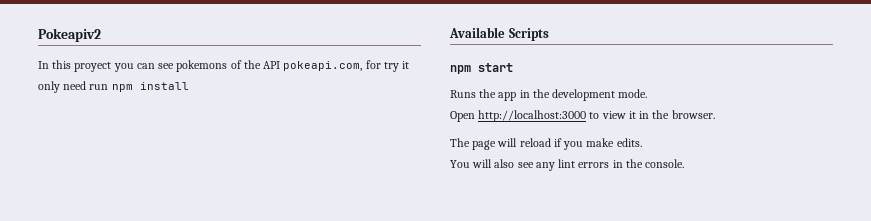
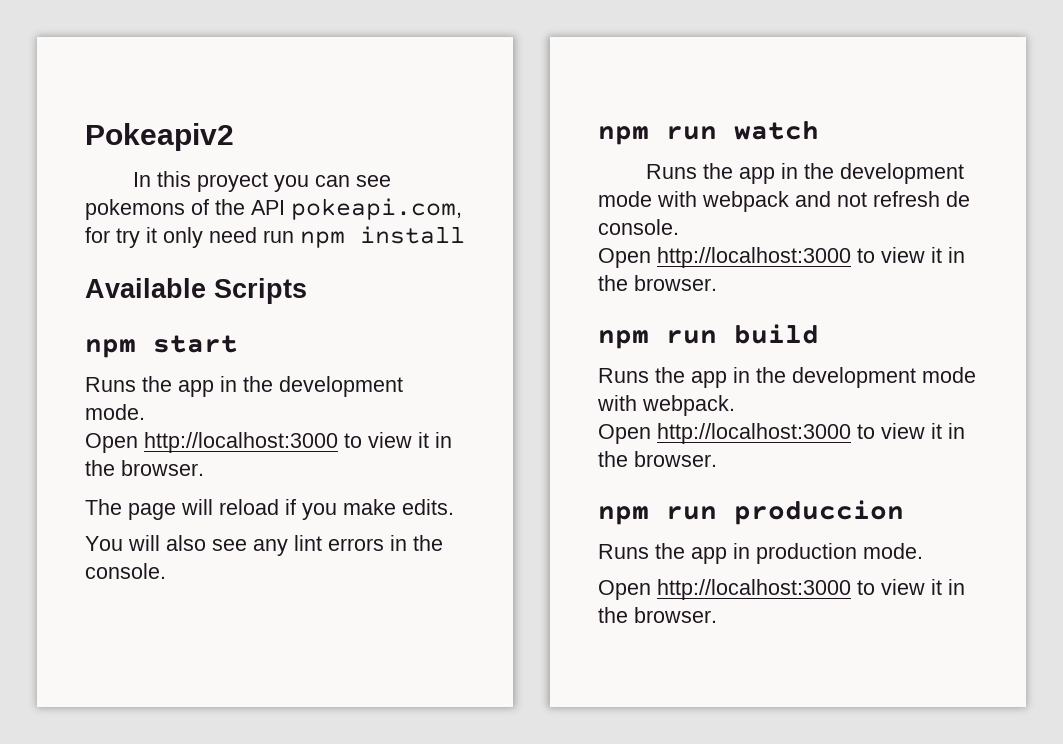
+ npm run watch
+ Runs the app in the development mode with webpack and not refresh de console.
+ Open http://localhost:3000 to view it in the browser.
+ npm run build
+ Runs the app in the development mode with webpack.
+ Open http://localhost:3000 to view it in the browser.
+ npm run produccion
+ Runs the app in production mode.
+ Open http://localhost:3000 to view it in the browser.

